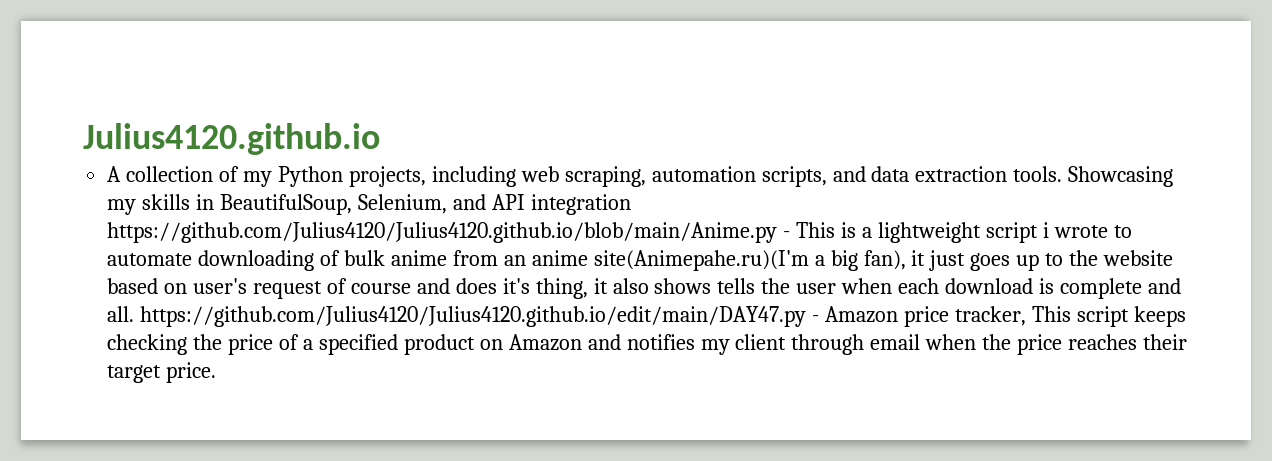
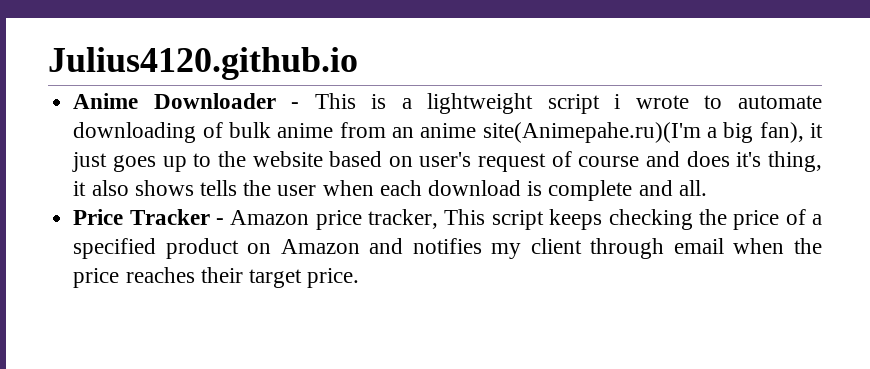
- A collection of my Python projects, including web scraping, automation scripts, and data extraction tools. Showcasing my skills in BeautifulSoup, Selenium, and API integration https://github.com/Julius4120/Julius4120.github.io/blob/main/Anime.py - This is a lightweight script i wrote to automate downloading of bulk anime from an anime site(Animepahe.ru)(I'm a big fan), it just goes up to the website based on user's request of course and does it's thing, it also shows tells the user when each download is complete and all. https://github.com/Julius4120/Julius4120.github.io/edit/main/DAY47.py - Amazon price tracker, This script keeps checking the price of a specified product on Amazon and notifies my client through email when the price reaches their target price.
+ Anime Downloader - This is a lightweight script i wrote to automate downloading of bulk anime from an anime site(Animepahe.ru)(I'm a big fan), it just goes up to the website based on user's request of course and does it's thing, it also shows tells the user when each download is complete and all.
+ Price Tracker - Amazon price tracker, This script keeps checking the price of a specified product on Amazon and notifies my client through email when the price reaches their target price.

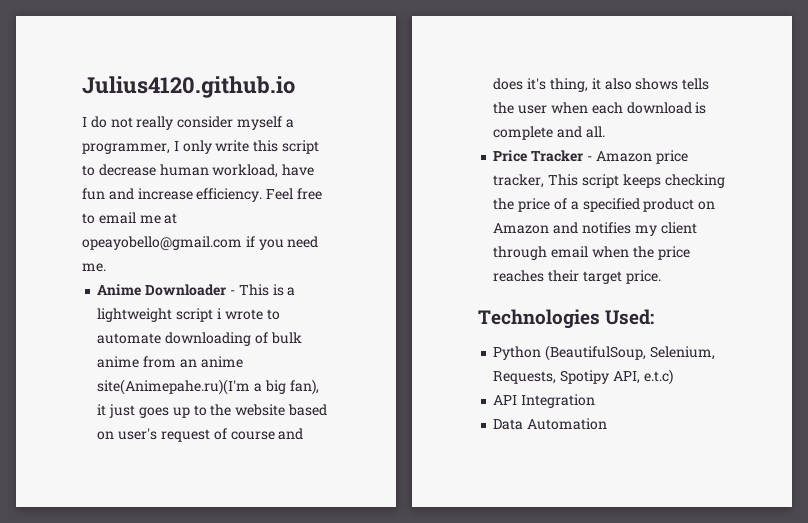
+ I do not really consider myself a programmer, I only write this script to decrease human workload, have fun and increase efficiency. Feel free to email me at opeayobello@gmail.com if you need me.
+ Technologies Used:
+ Python (BeautifulSoup, Selenium, Requests, Spotipy API, e.t.c)
+ API Integration
+ Data Automation

